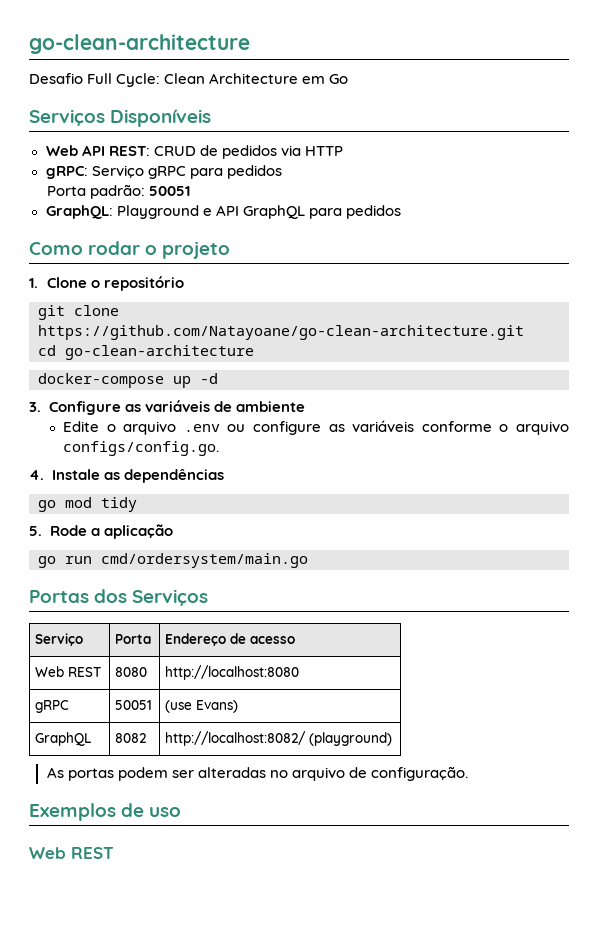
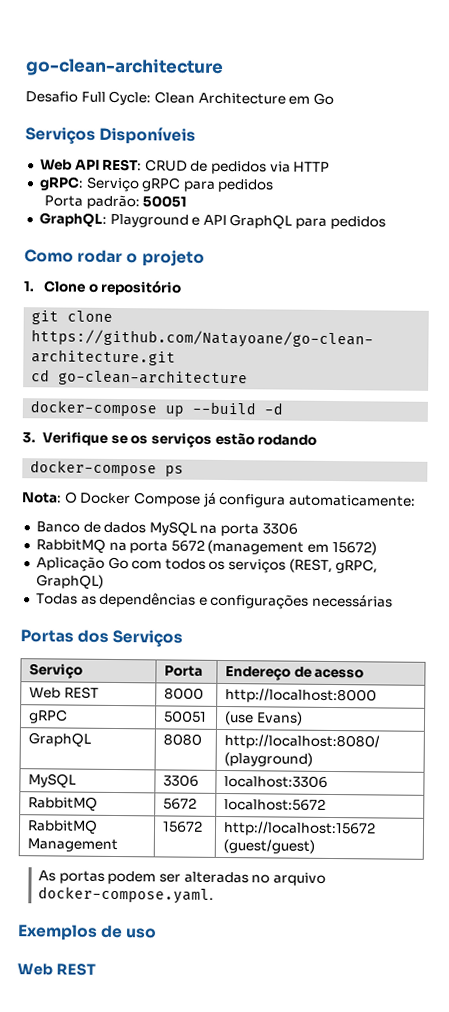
- docker-compose up -d
+ docker-compose up --build -d
- 3. Configure as variáveis de ambiente
- Edite o arquivo .env ou configure as variáveis conforme o arquivo configs/config.go.
- 4. Instale as dependências
- go mod tidy
- 5. Rode a aplicação
- go run cmd/ordersystem/main.go
+ 3. Verifique se os serviços estão rodando
+ docker-compose ps
+ Nota: O Docker Compose já configura automaticamente:
+ Banco de dados MySQL na porta 3306
+ RabbitMQ na porta 5672 (management em 15672)
+ Aplicação Go com todos os serviços (REST, gRPC, GraphQL)
+ Todas as dependências e configurações necessárias
- Web REST | 8080 | http://localhost:8080
+ Web REST | 8000 | http://localhost:8000
- GraphQL | 8082 | http://localhost:8082/ (playground)
+ GraphQL | 8080 | http://localhost:8080/ (playground)
+ MySQL | 3306 | localhost:3306
+ RabbitMQ | 5672 | localhost:5672
+ RabbitMQ Management | 15672 | http://localhost:15672 (guest/guest)
- As portas podem ser alteradas no arquivo de configuração.
+ As portas podem ser alteradas no arquivo docker-compose.yaml.

